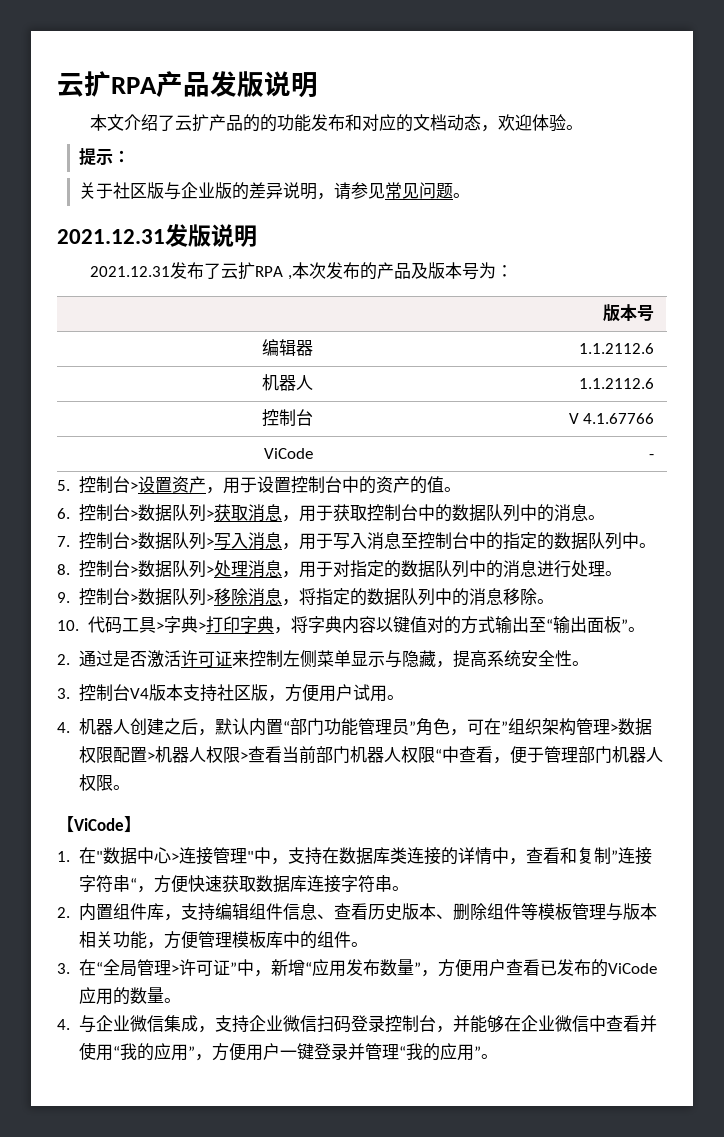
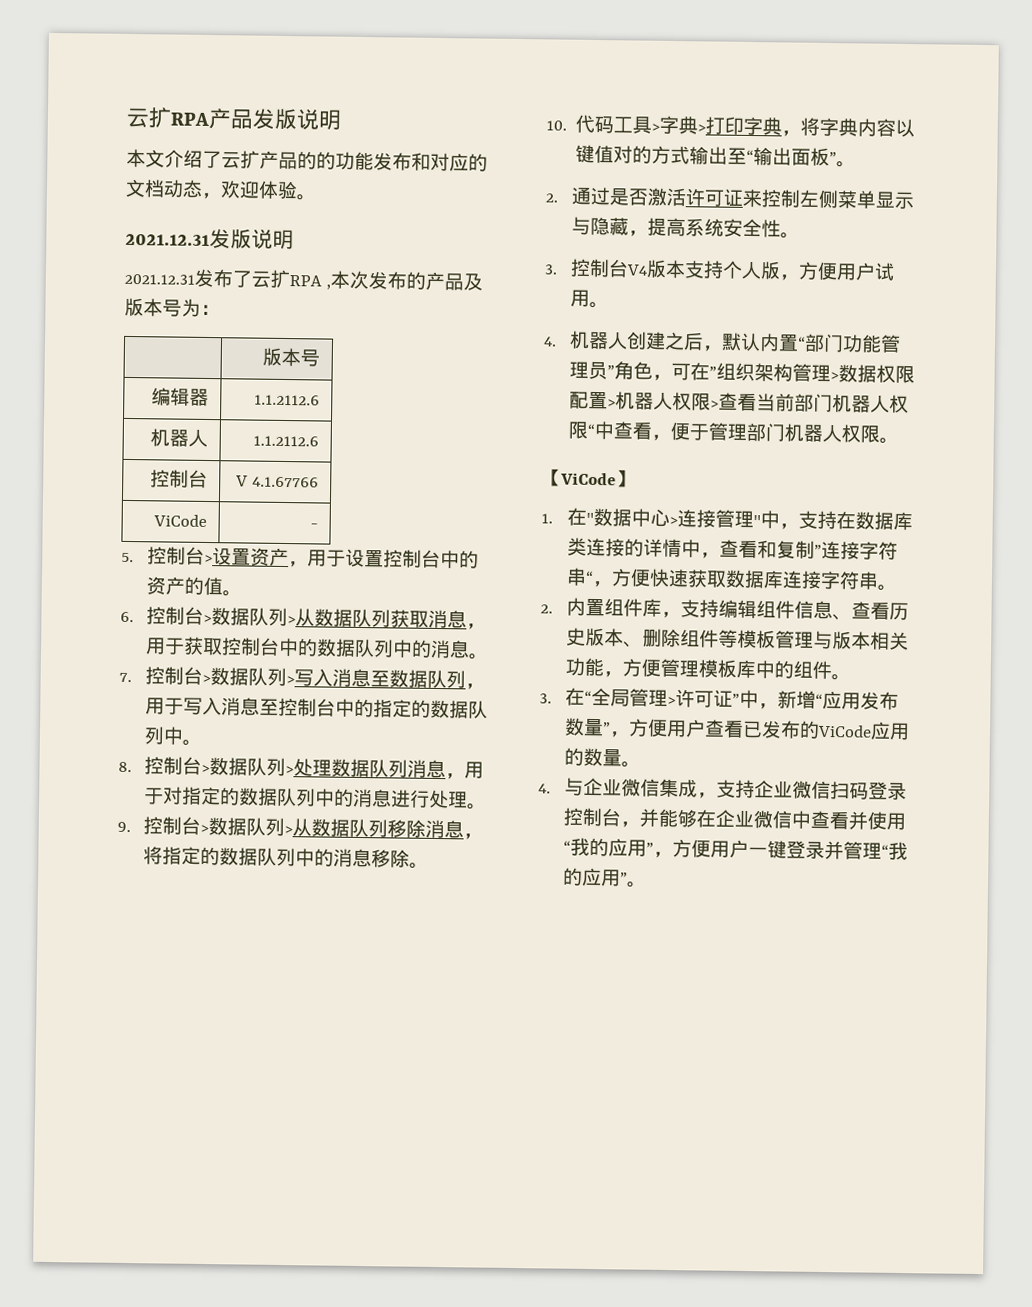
- 提示：
- 关于社区版与企业版的差异说明，请参见常见问题。
- 6.控制台>数据队列>获取消息，用于获取控制台中的数据队列中的消息。
+ 6.控制台>数据队列>从数据队列获取消息，用于获取控制台中的数据队列中的消息。
- 7.控制台>数据队列>写入消息，用于写入消息至控制台中的指定的数据队列中。
+ 7.控制台>数据队列>写入消息至数据队列，用于写入消息至控制台中的指定的数据队列中。
- 8.控制台>数据队列>处理消息，用于对指定的数据队列中的消息进行处理。
+ 8.控制台>数据队列>处理数据队列消息，用于对指定的数据队列中的消息进行处理。
- 9.控制台>数据队列>移除消息，将指定的数据队列中的消息移除。
+ 9.控制台>数据队列>从数据队列移除消息，将指定的数据队列中的消息移除。
- 3.控制台V4版本支持社区版，方便用户试用。
+ 3.控制台V4版本支持个人版，方便用户试用。

